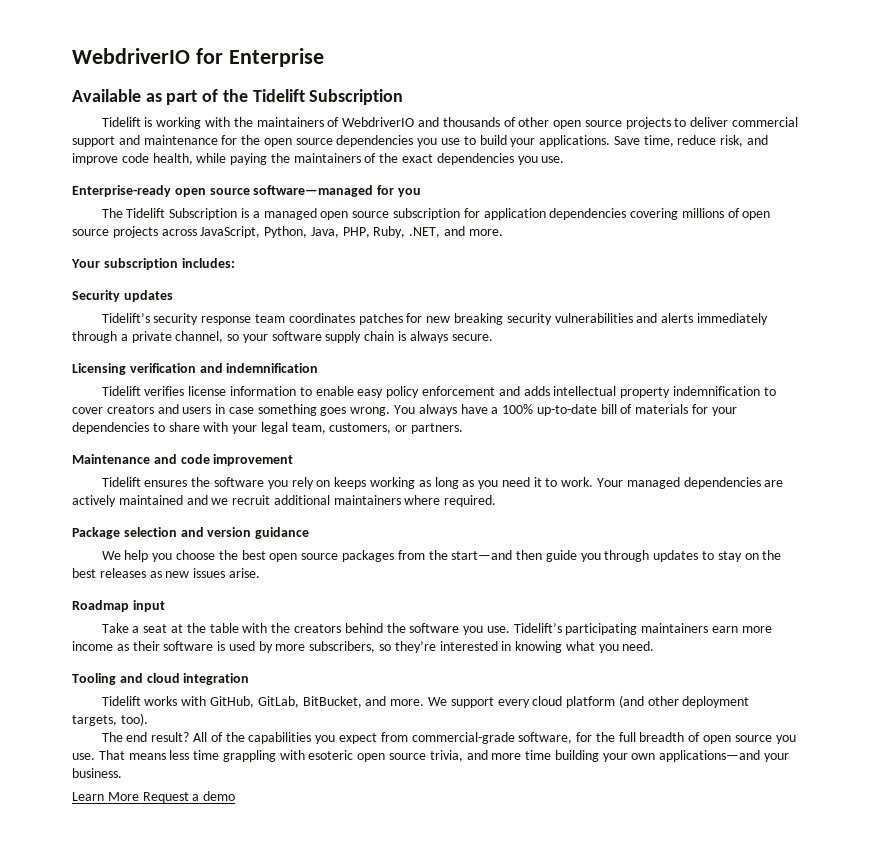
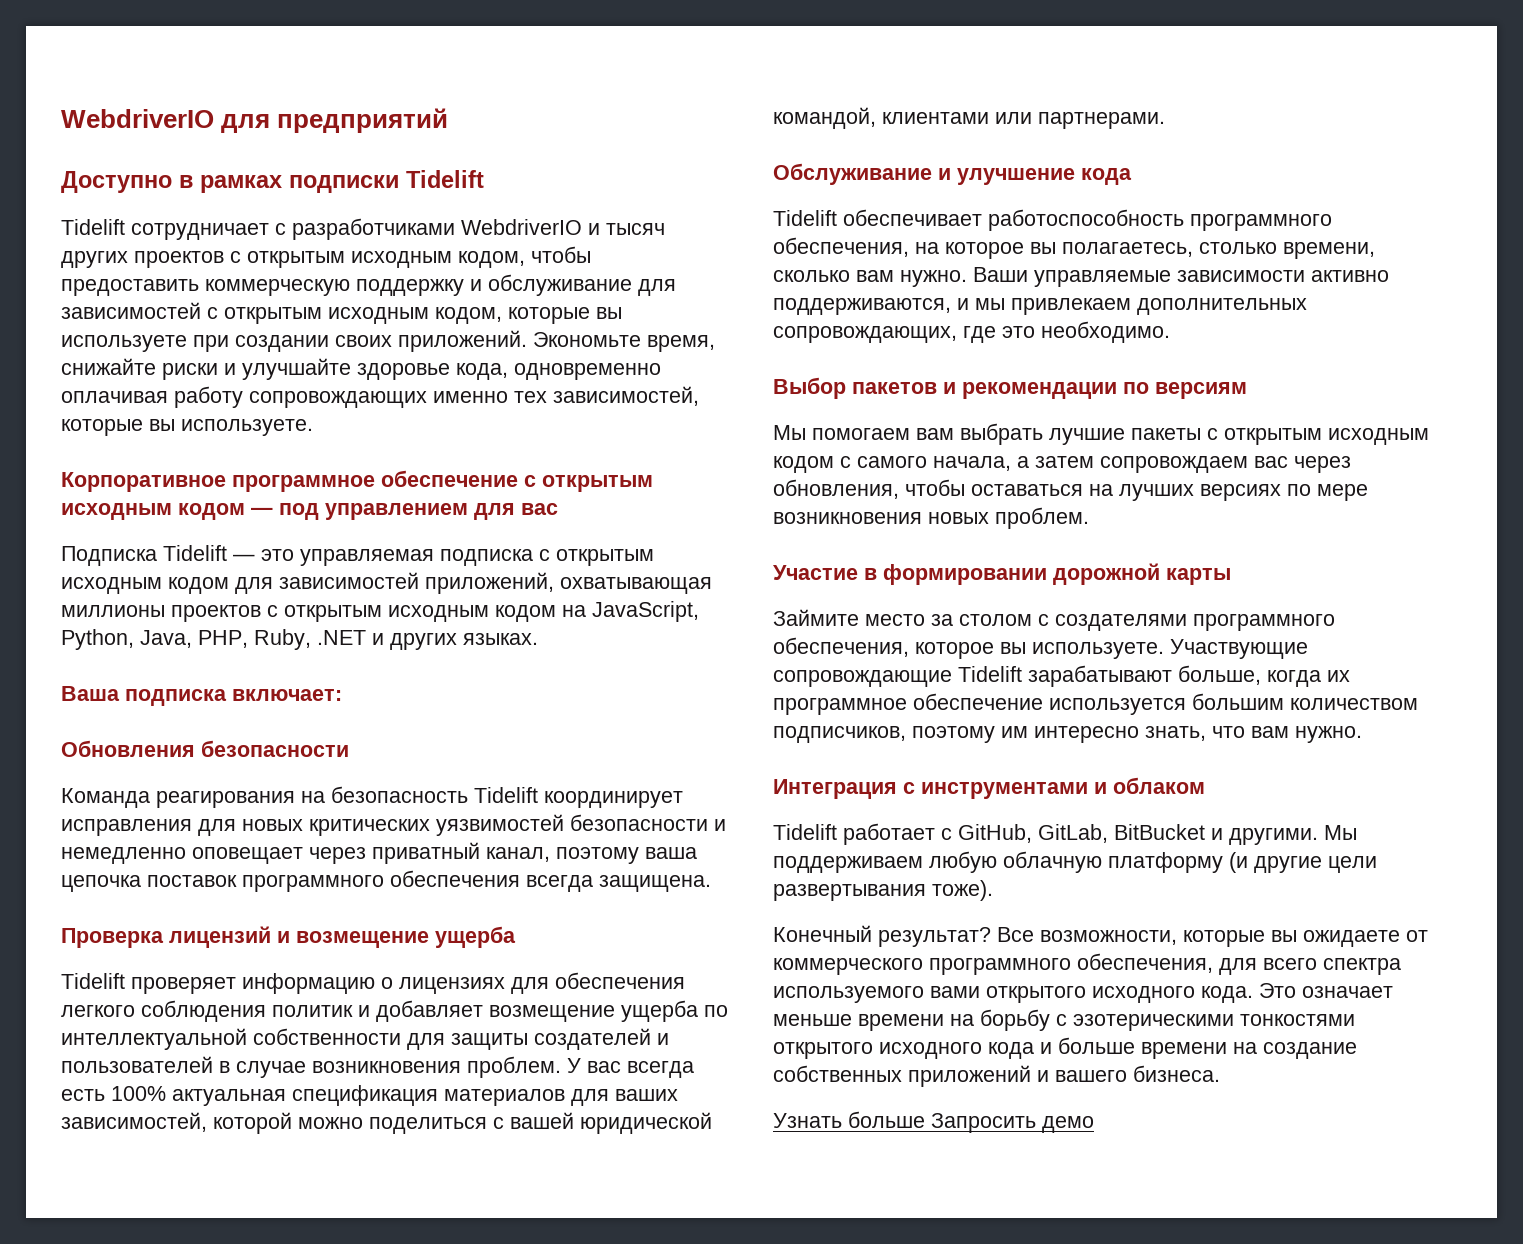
- WebdriverIO for Enterprise
- Available as part of the Tidelift Subscription
- Tidelift is working with the maintainers of WebdriverIO and thousands of other open source projects to deliver commercial support and maintenance for the open source dependencies you use to build your applications. Save time, reduce risk, and improve code health, while paying the maintainers of the exact dependencies you use.
- Enterprise-ready open source software—managed for you
- The Tidelift Subscription is a managed open source subscription for application dependencies covering millions of open source projects across JavaScript, Python, Java, PHP, Ruby, .NET, and more.
- Your subscription includes:
- Security updates
- Tidelift’s security response team coordinates patches for new breaking security vulnerabilities and alerts immediately through a private channel, so your software supply chain is always secure.
- Licensing verification and indemnification
- Tidelift verifies license information to enable easy policy enforcement and adds intellectual property indemnification to cover creators and users in case something goes wrong. You always have a 100% up-to-date bill of materials for your dependencies to share with your legal team, customers, or partners.
- Maintenance and code improvement
- Tidelift ensures the software you rely on keeps working as long as you need it to work. Your managed dependencies are actively maintained and we recruit additional maintainers where required.
- Package selection and version guidance
- We help you choose the best open source packages from the start—and then guide you through updates to stay on the best releases as new issues arise.
- Roadmap input
- Take a seat at the table with the creators behind the software you use. Tidelift’s participating maintainers earn more income as their software is used by more subscribers, so they’re interested in knowing what you need.
- Tooling and cloud integration
- Tidelift works with GitHub, GitLab, BitBucket, and more. We support every cloud platform (and other deployment targets, too).
- The end result? All of the capabilities you expect from commercial-grade software, for the full breadth of open source you use. That means less time grappling with esoteric open source trivia, and more time building your own applications—and your business.
- Learn More Request a demo
+ WebdriverIO для предприятий
+ Доступно в рамках подписки Tidelift
+ Tidelift сотрудничает с разработчиками WebdriverIO и тысяч других проектов с открытым исходным кодом, чтобы предоставить коммерческую поддержку и обслуживание для зависимостей с открытым исходным кодом, которые вы используете при создании своих приложений. Экономьте время, снижайте риски и улучшайте здоровье кода, одновременно оплачивая работу сопровождающих именно тех зависимостей, которые вы используете.
+ Корпоративное программное обеспечение с открытым исходным кодом — под управлением для вас
+ Подписка Tidelift — это управляемая подписка с открытым исходным кодом для зависимостей приложений, охватывающая миллионы проектов с открытым исходным кодом на JavaScript, Python, Java, PHP, Ruby, .NET и других языках.
+ Ваша подписка включает:
+ Обновления безопасности
+ Команда реагирования на безопасность Tidelift координирует исправления для новых критических уязвимостей безопасности и немедленно оповещает через приватный канал, поэтому ваша цепочка поставок программного обеспечения всегда защищена.
+ Проверка лицензий и возмещение ущерба
+ Tidelift проверяет информацию о лицензиях для обеспечения легкого соблюдения политик и добавляет возмещение ущерба по интеллектуальной собственности для защиты создателей и пользователей в случае возникновения проблем. У вас всегда есть 100% актуальная спецификация материалов для ваших зависимостей, которой можно поделиться с вашей юридической командой, клиентами или партнерами.
+ Обслуживание и улучшение кода
+ Tidelift обеспечивает работоспособность программного обеспечения, на которое вы полагаетесь, столько времени, сколько вам нужно. Ваши управляемые зависимости активно поддерживаются, и мы привлекаем дополнительных сопровождающих, где это необходимо.
+ Выбор пакетов и рекомендации по версиям
+ Мы помогаем вам выбрать лучшие пакеты с открытым исходным кодом с самого начала, а затем сопровождаем вас через обновления, чтобы оставаться на лучших версиях по мере возникновения новых проблем.
+ Участие в формировании дорожной карты
+ Займите место за столом с создателями программного обеспечения, которое вы используете. Участвующие сопровождающие Tidelift зарабатывают больше, когда их программное обеспечение используется большим количеством подписчиков, поэтому им интересно знать, что вам нужно.
+ Интеграция с инструментами и облаком
+ Tidelift работает с GitHub, GitLab, BitBucket и другими. Мы поддерживаем любую облачную платформу (и другие цели развертывания тоже).
+ Конечный результат? Все возможности, которые вы ожидаете от коммерческого программного обеспечения, для всего спектра используемого вами открытого исходного кода. Это означает меньше времени на борьбу с эзотерическими тонкостями открытого исходного кода и больше времени на создание собственных приложений и вашего бизнеса.
+ Узнать больше Запросить демо

